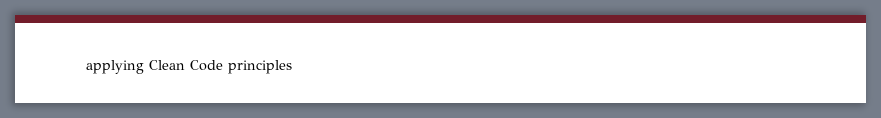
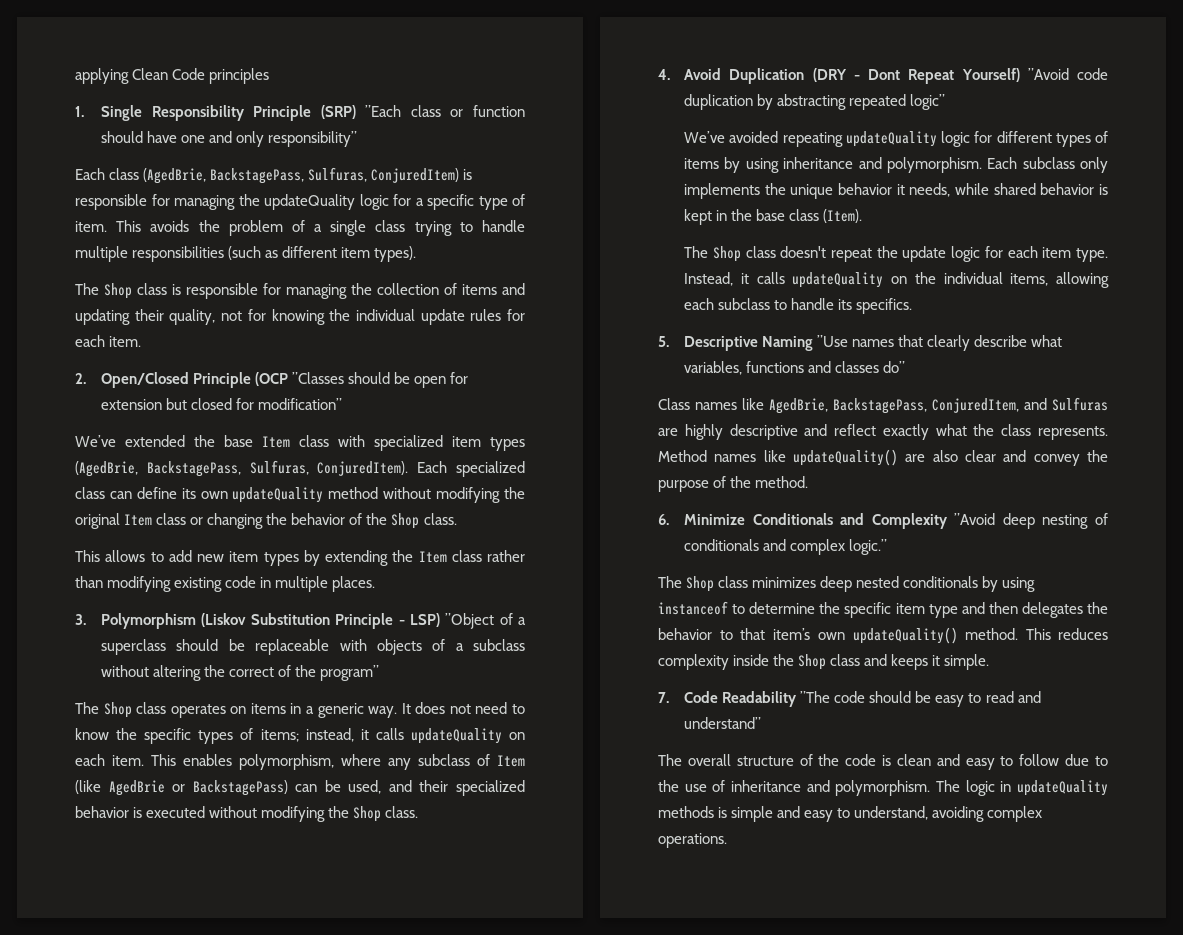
+ 1. Single Responsibility Principle (SRP) ”Each class or function should have one and only responsibility”
+ Each class (AgedBrie, BackstagePass, Sulfuras, ConjuredItem) is responsible for managing the updateQuality logic for a specific type of item. This avoids the problem of a single class trying to handle multiple responsibilities (such as different item types).
+ The Shop class is responsible for managing the collection of items and updating their quality, not for knowing the individual update rules for each item.
+ 2. Open/Closed Principle (OCP ”Classes should be open for extension but closed for modification”
+ We’ve extended the base Item class with specialized item types (AgedBrie, BackstagePass, Sulfuras, ConjuredItem). Each specialized class can define its own updateQuality method without modifying the original Item class or changing the behavior of the Shop class.
+ This allows to add new item types by extending the Item class rather than modifying existing code in multiple places.
+ 3. Polymorphism (Liskov Substitution Principle - LSP) ”Object of a superclass should be replaceable with objects of a subclass without altering the correct of the program”
+ The Shop class operates on items in a generic way. It does not need to know the specific types of items; instead, it calls updateQuality on each item. This enables polymorphism, where any subclass of Item (like AgedBrie or BackstagePass) can be used, and their specialized behavior is executed without modifying the Shop class.
+ 4. Avoid Duplication (DRY - Dont Repeat Yourself) ”Avoid code duplication by abstracting repeated logic”
+ We’ve avoided repeating updateQuality logic for different types of items by using inheritance and polymorphism. Each subclass only implements the unique behavior it needs, while shared behavior is kept in the base class (Item).
+ The Shop class doesn't repeat the update logic for each item type. Instead, it calls updateQuality on the individual items, allowing each subclass to handle its specifics.
+ 5. Descriptive Naming ”Use names that clearly describe what variables, functions and classes do”
+ Class names like AgedBrie, BackstagePass, ConjuredItem, and Sulfuras are highly descriptive and reflect exactly what the class represents. Method names like updateQuality() are also clear and convey the purpose of the method.
+ 6. Minimize Conditionals and Complexity ”Avoid deep nesting of conditionals and complex logic.”
+ The Shop class minimizes deep nested conditionals by using instanceof to determine the specific item type and then delegates the behavior to that item’s own updateQuality() method. This reduces complexity inside the Shop class and keeps it simple.
+ 7. Code Readability ”The code should be easy to read and understand”
+ The overall structure of the code is clean and easy to follow due to the use of inheritance and polymorphism. The logic in updateQuality methods is simple and easy to understand, avoiding complex operations.

